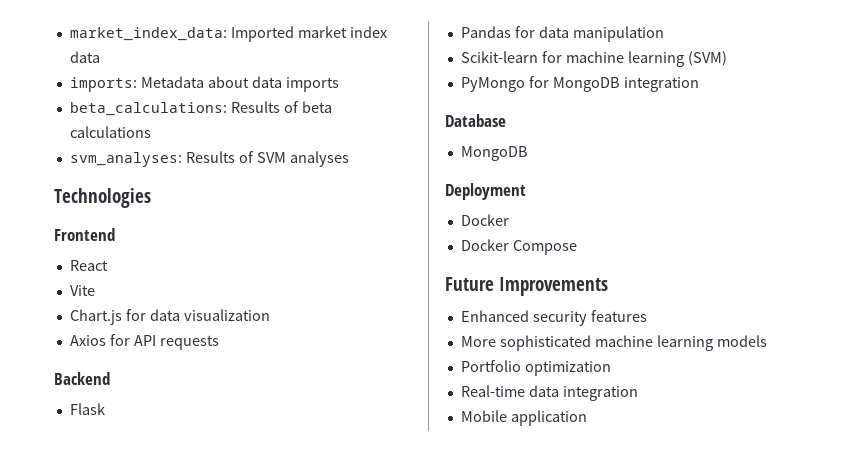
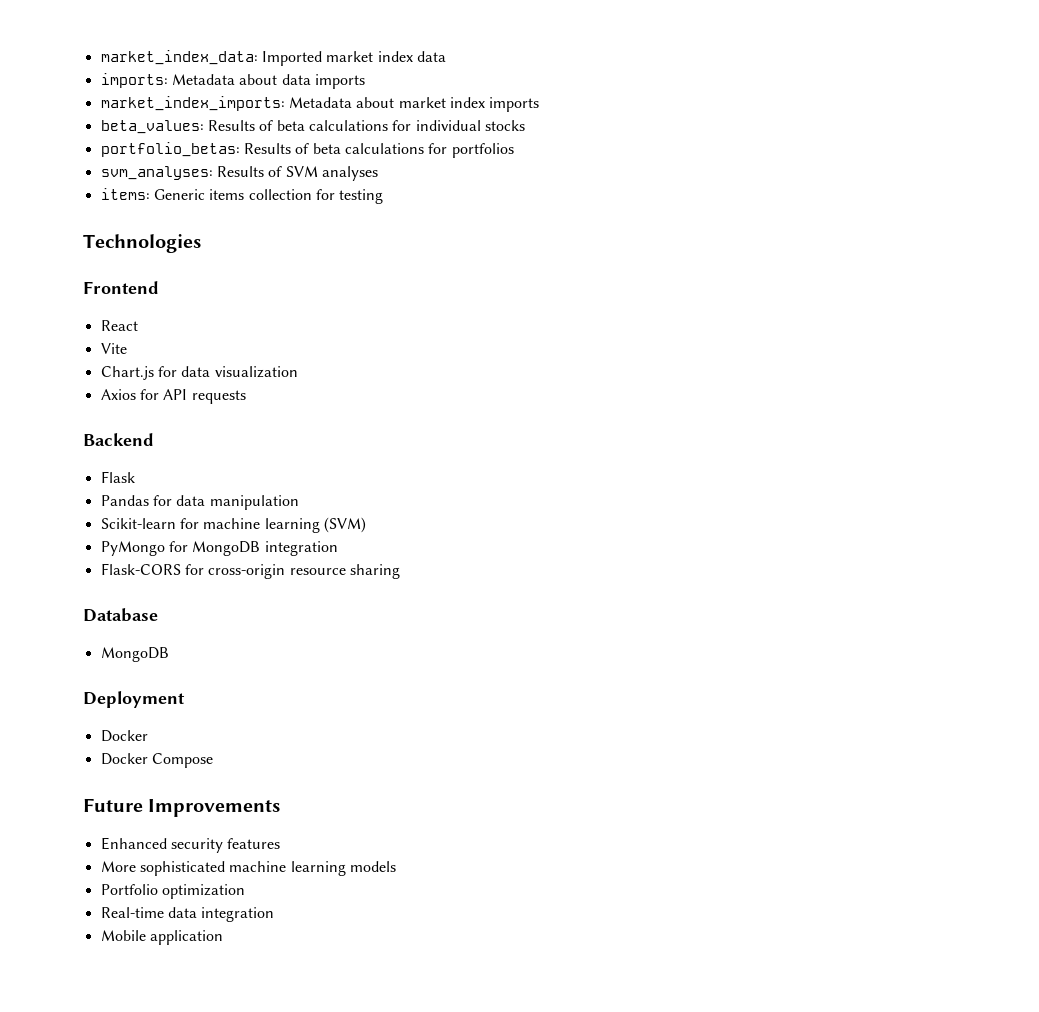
- beta_calculations: Results of beta calculations
+ market_index_imports: Metadata about market index imports
+ beta_values: Results of beta calculations for individual stocks
+ portfolio_betas: Results of beta calculations for portfolios
+ items: Generic items collection for testing
+ Flask-CORS for cross-origin resource sharing

